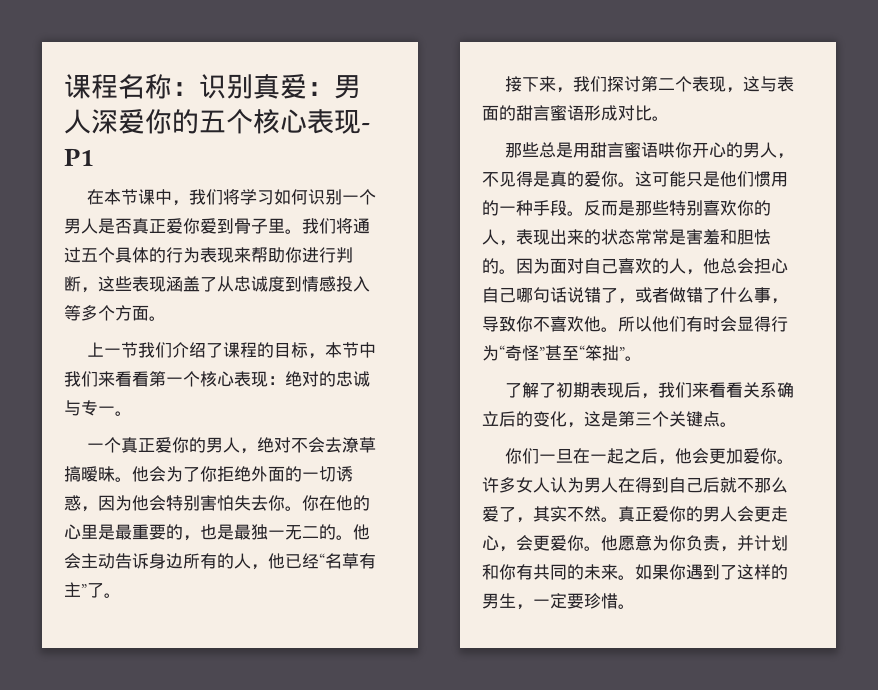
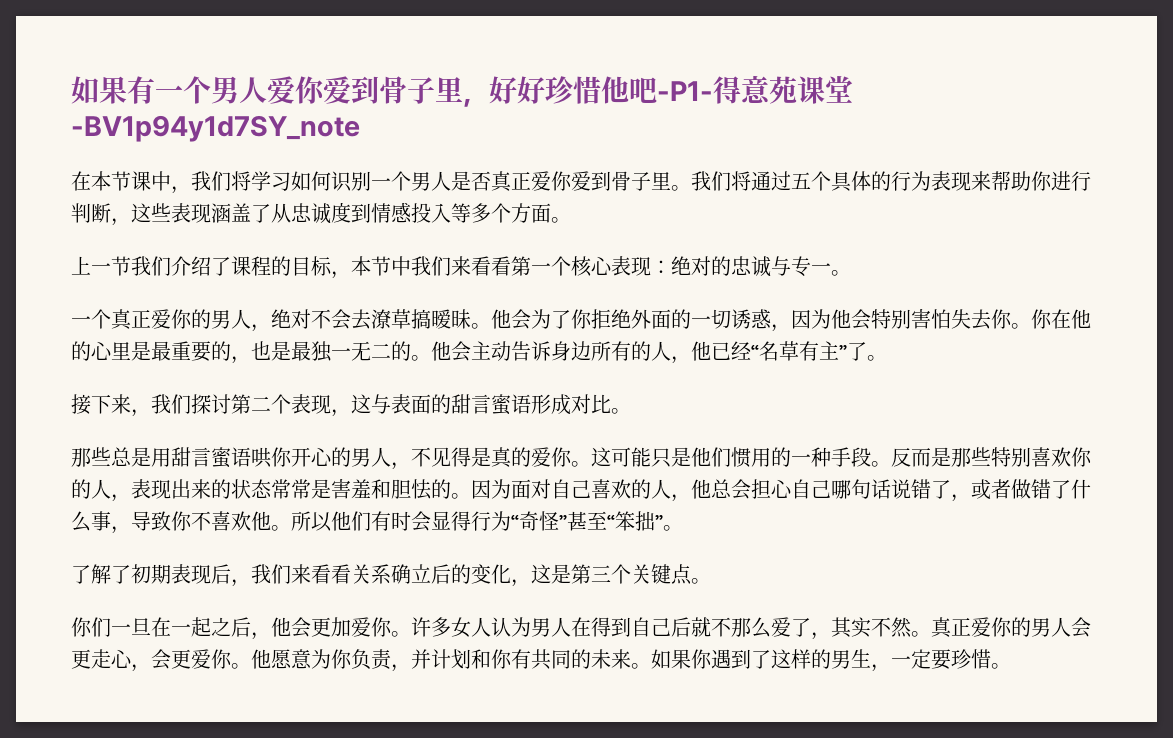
- 课程名称：识别真爱：男人深爱你的五个核心表现- P1
+ 如果有一个男人爱你爱到骨子里，好好珍惜他吧-P1-得意苑课堂-BV1p94y1d7SY_note

